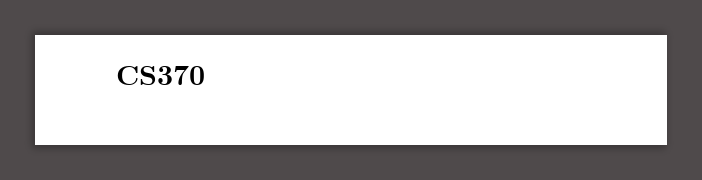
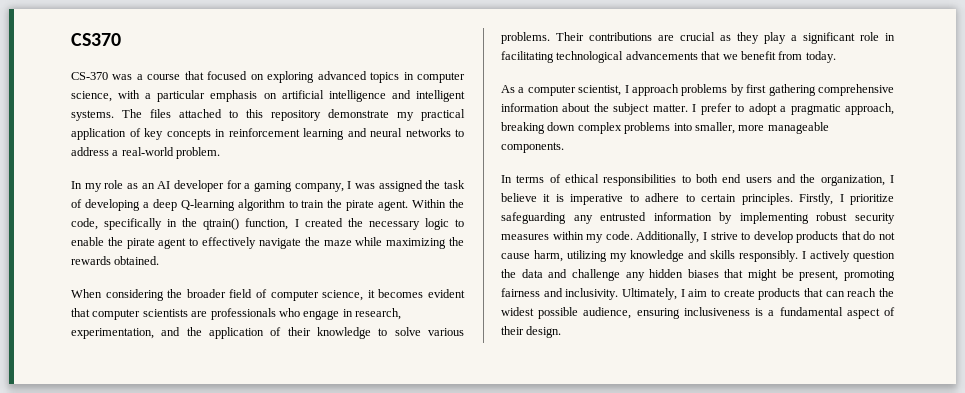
+ CS-370 was a course that focused on exploring advanced topics in computer science, with a particular emphasis on artificial intelligence and intelligent systems. The files attached to this repository demonstrate my practical application of key concepts in reinforcement learning and neural networks to address a real-world problem.
+ In my role as an AI developer for a gaming company, I was assigned the task of developing a deep Q-learning algorithm to train the pirate agent. Within the code, specifically in the qtrain() function, I created the necessary logic to enable the pirate agent to effectively navigate the maze while maximizing the rewards obtained.
+ When considering the broader field of computer science, it becomes evident that computer scientists are professionals who engage in research, experimentation, and the application of their knowledge to solve various problems. Their contributions are crucial as they play a significant role in facilitating technological advancements that we benefit from today.
+ As a computer scientist, I approach problems by first gathering comprehensive information about the subject matter. I prefer to adopt a pragmatic approach, breaking down complex problems into smaller, more manageable components.
+ In terms of ethical responsibilities to both end users and the organization, I believe it is imperative to adhere to certain principles. Firstly, I prioritize safeguarding any entrusted information by implementing robust security measures within my code. Additionally, I strive to develop products that do not cause harm, utilizing my knowledge and skills responsibly. I actively question the data and challenge any hidden biases that might be present, promoting fairness and inclusivity. Ultimately, I aim to create products that can reach the widest possible audience, ensuring inclusiveness is a fundamental aspect of their design.

